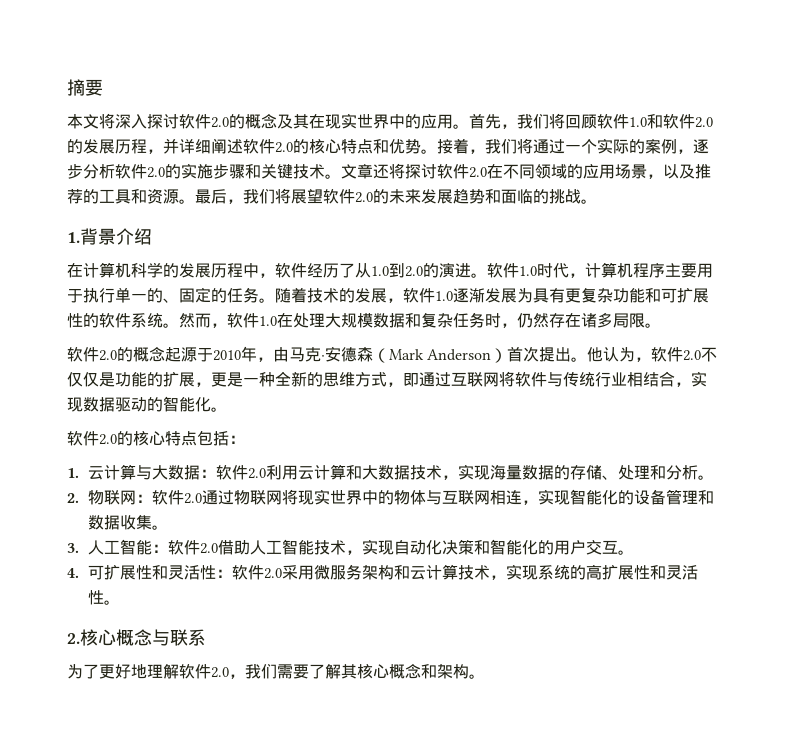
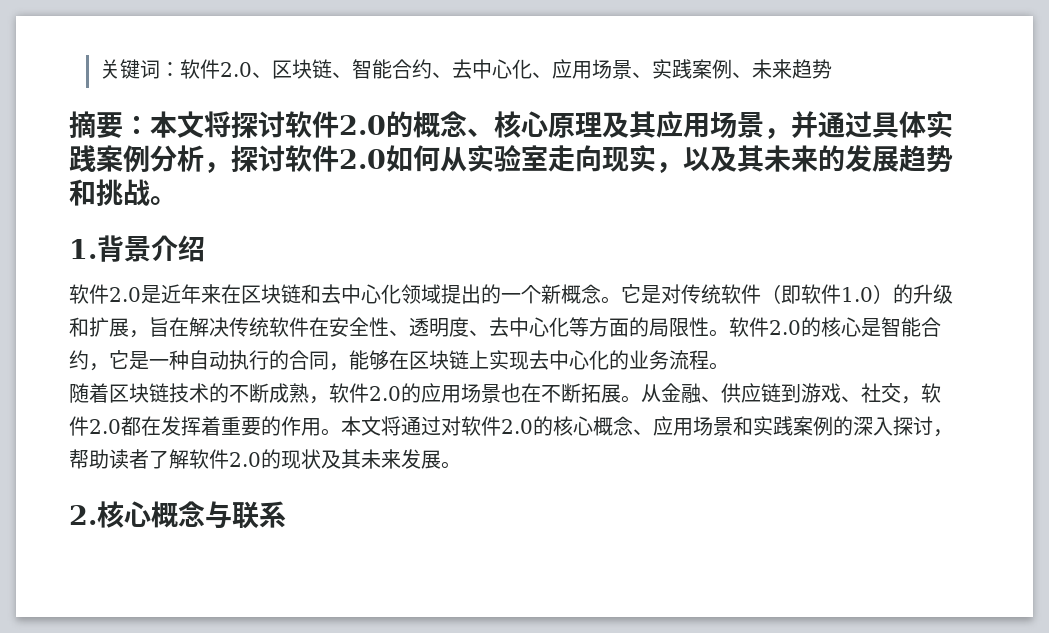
+ 关键词：软件2.0、区块链、智能合约、去中心化、应用场景、实践案例、未来趋势
- 摘要
- 本文将深入探讨软件2.0的概念及其在现实世界中的应用。首先，我们将回顾软件1.0和软件2.0的发展历程，并详细阐述软件2.0的核心特点和优势。接着，我们将通过一个实际的案例，逐步分析软件2.0的实施步骤和关键技术。文章还将探讨软件2.0在不同领域的应用场景，以及推荐的工具和资源。最后，我们将展望软件2.0的未来发展趋势和面临的挑战。
+ 摘要：本文将探讨软件2.0的概念、核心原理及其应用场景，并通过具体实践案例分析，探讨软件2.0如何从实验室走向现实，以及其未来的发展趋势和挑战。
- 在计算机科学的发展历程中，软件经历了从1.0到2.0的演进。软件1.0时代，计算机程序主要用于执行单一的、固定的任务。随着技术的发展，软件1.0逐渐发展为具有更复杂功能和可扩展性的软件系统。然而，软件1.0在处理大规模数据和复杂任务时，仍然存在诸多局限。
- 软件2.0的概念起源于2010年，由马克·安德森（Mark Anderson）首次提出。他认为，软件2.0不仅仅是功能的扩展，更是一种全新的思维方式，即通过互联网将软件与传统行业相结合，实现数据驱动的智能化。
- 软件2.0的核心特点包括：
- 1.云计算与大数据：软件2.0利用云计算和大数据技术，实现海量数据的存储、处理和分析。
- 2.物联网：软件2.0通过物联网将现实世界中的物体与互联网相连，实现智能化的设备管理和数据收集。
- 3.人工智能：软件2.0借助人工智能技术，实现自动化决策和智能化的用户交互。
- 4.可扩展性和灵活性：软件2.0采用微服务架构和云计算技术，实现系统的高扩展性和灵活性。
+ 软件2.0是近年来在区块链和去中心化领域提出的一个新概念。它是对传统软件（即软件1.0）的升级和扩展，旨在解决传统软件在安全性、透明度、去中心化等方面的局限性。软件2.0的核心是智能合约，它是一种自动执行的合同，能够在区块链上实现去中心化的业务流程。
+ 随着区块链技术的不断成熟，软件2.0的应用场景也在不断拓展。从金融、供应链到游戏、社交，软件2.0都在发挥着重要的作用。本文将通过对软件2.0的核心概念、应用场景和实践案例的深入探讨，帮助读者了解软件2.0的现状及其未来发展。
- 为了更好地理解软件2.0，我们需要了解其核心概念和架构。

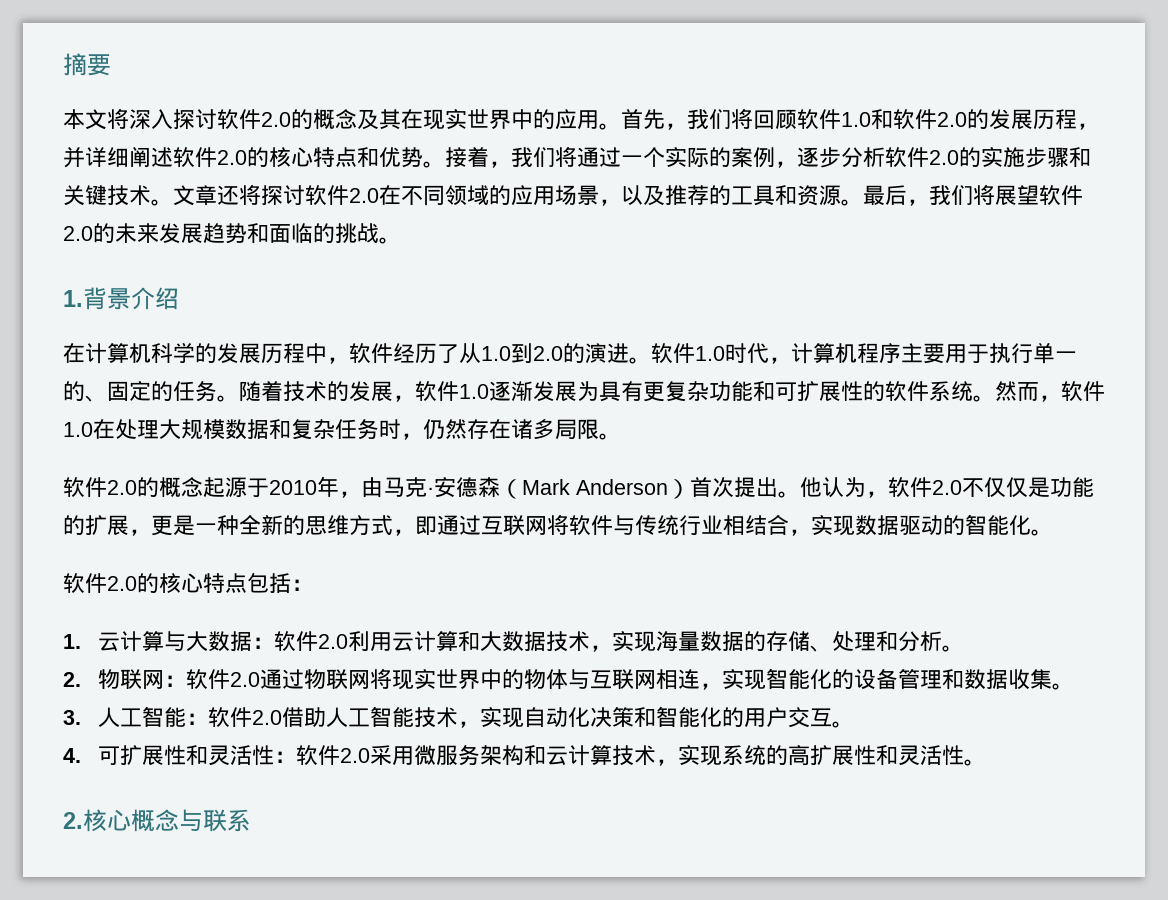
- 关键词：软件2.0、区块链、智能合约、去中心化、应用场景、实践案例、未来趋势
- 摘要：本文将探讨软件2.0的概念、核心原理及其应用场景，并通过具体实践案例分析，探讨软件2.0如何从实验室走向现实，以及其未来的发展趋势和挑战。
+ 摘要
+ 本文将深入探讨软件2.0的概念及其在现实世界中的应用。首先，我们将回顾软件1.0和软件2.0的发展历程，并详细阐述软件2.0的核心特点和优势。接着，我们将通过一个实际的案例，逐步分析软件2.0的实施步骤和关键技术。文章还将探讨软件2.0在不同领域的应用场景，以及推荐的工具和资源。最后，我们将展望软件2.0的未来发展趋势和面临的挑战。
- 软件2.0是近年来在区块链和去中心化领域提出的一个新概念。它是对传统软件（即软件1.0）的升级和扩展，旨在解决传统软件在安全性、透明度、去中心化等方面的局限性。软件2.0的核心是智能合约，它是一种自动执行的合同，能够在区块链上实现去中心化的业务流程。
- 随着区块链技术的不断成熟，软件2.0的应用场景也在不断拓展。从金融、供应链到游戏、社交，软件2.0都在发挥着重要的作用。本文将通过对软件2.0的核心概念、应用场景和实践案例的深入探讨，帮助读者了解软件2.0的现状及其未来发展。
+ 在计算机科学的发展历程中，软件经历了从1.0到2.0的演进。软件1.0时代，计算机程序主要用于执行单一的、固定的任务。随着技术的发展，软件1.0逐渐发展为具有更复杂功能和可扩展性的软件系统。然而，软件1.0在处理大规模数据和复杂任务时，仍然存在诸多局限。
+ 软件2.0的概念起源于2010年，由马克·安德森（Mark Anderson）首次提出。他认为，软件2.0不仅仅是功能的扩展，更是一种全新的思维方式，即通过互联网将软件与传统行业相结合，实现数据驱动的智能化。
+ 软件2.0的核心特点包括：
+ 1.云计算与大数据：软件2.0利用云计算和大数据技术，实现海量数据的存储、处理和分析。
+ 2.物联网：软件2.0通过物联网将现实世界中的物体与互联网相连，实现智能化的设备管理和数据收集。
+ 3.人工智能：软件2.0借助人工智能技术，实现自动化决策和智能化的用户交互。
+ 4.可扩展性和灵活性：软件2.0采用微服务架构和云计算技术，实现系统的高扩展性和灵活性。

